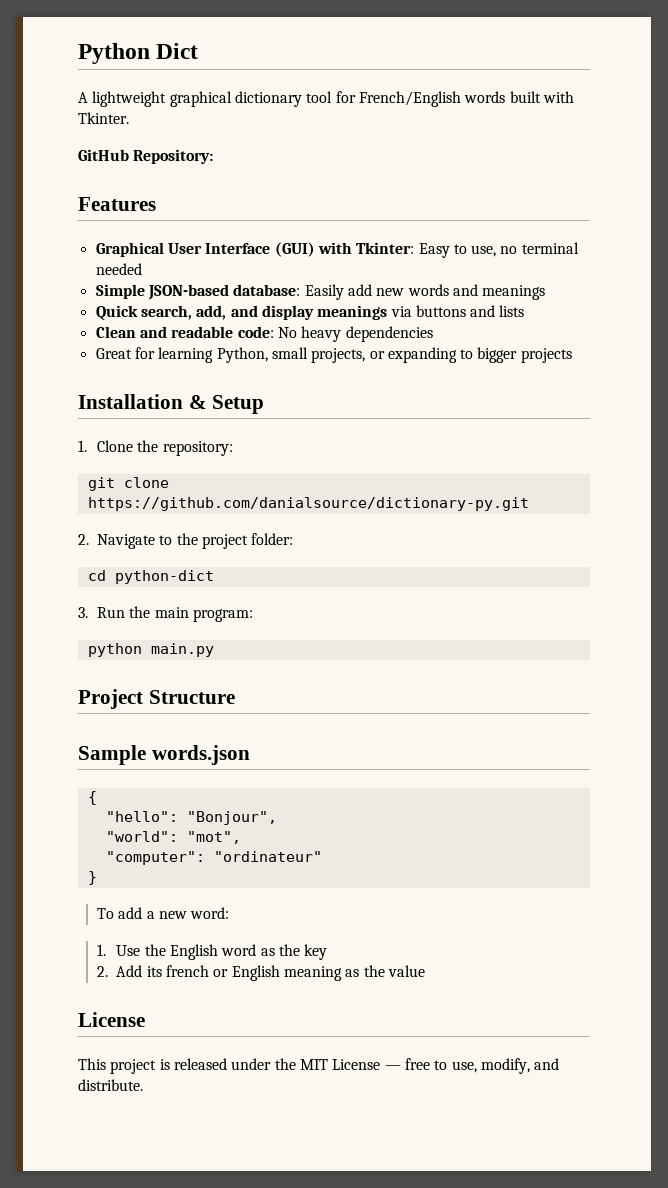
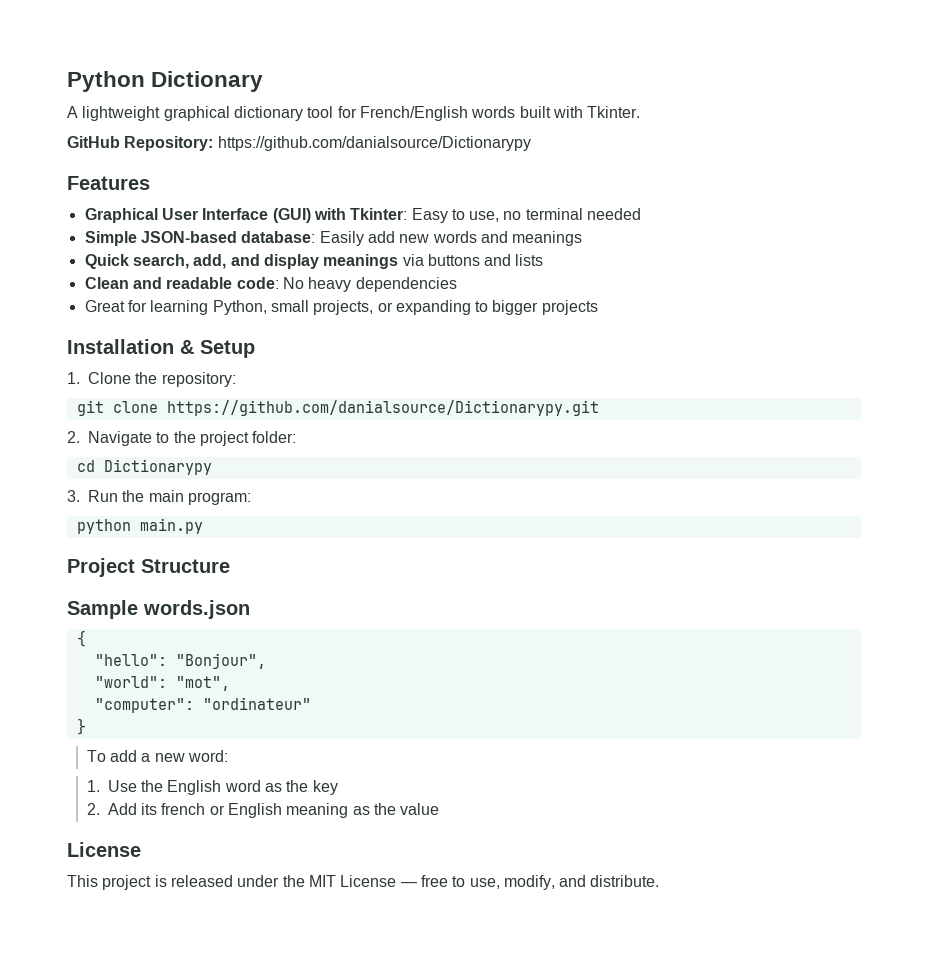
- Python Dict
+ Python Dictionary
- GitHub Repository:
+ GitHub Repository: https://github.com/danialsource/Dictionarypy
- git clone https://github.com/danialsource/dictionary-py.git
+ git clone https://github.com/danialsource/Dictionarypy.git
- cd python-dict
+ cd Dictionarypy

